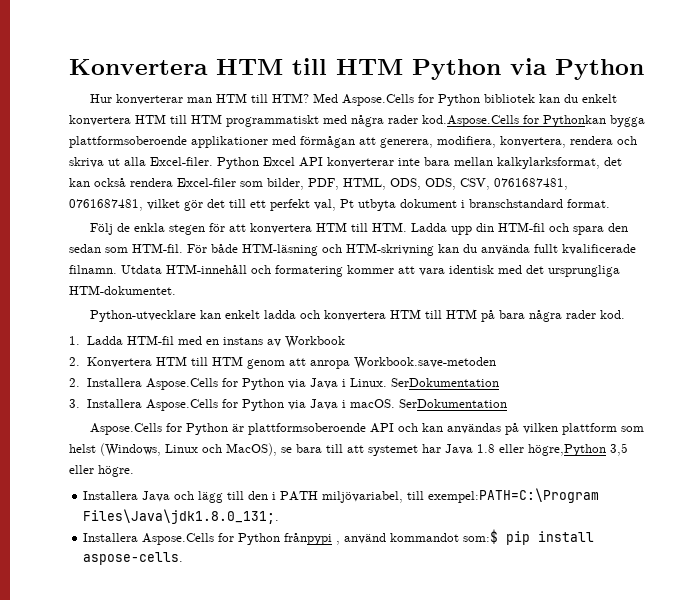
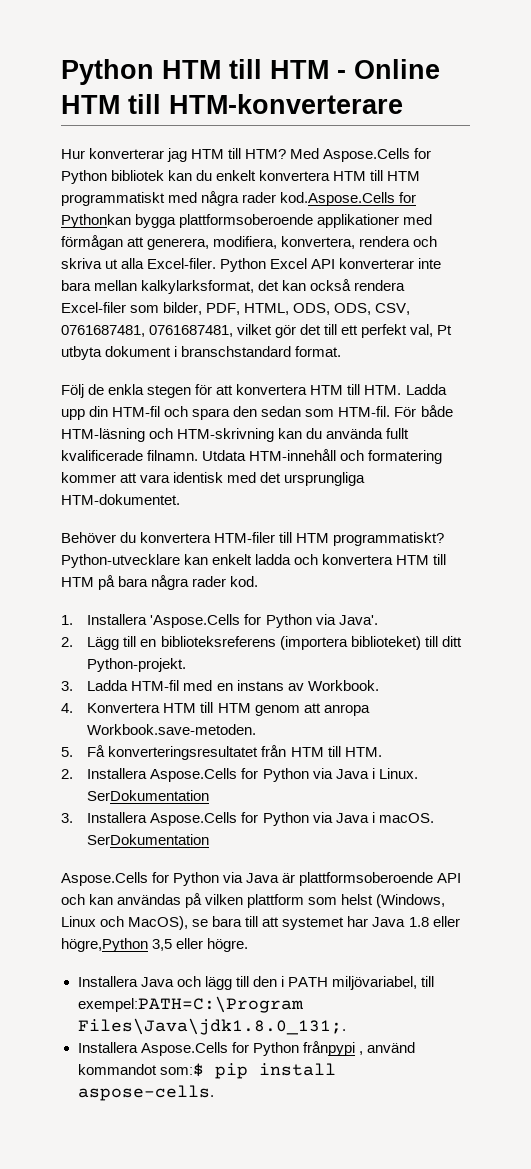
- Konvertera HTM till HTM Python via Python
+ Python HTM till HTM - Online HTM till HTM-konverterare
- Hur konverterar man HTM till HTM?
+ Hur konverterar jag HTM till HTM?
+ Behöver du konvertera HTM-filer till HTM programmatiskt?
- 1. Ladda HTM-fil med en instans av Workbook
- 2. Konvertera HTM till HTM genom att anropa Workbook.save-metoden
+ 1. Installera 'Aspose.Cells for Python via Java'.
+ 2. Lägg till en biblioteksreferens (importera biblioteket) till ditt Python-projekt.
+ 3. Ladda HTM-fil med en instans av Workbook.
+ 4. Konvertera HTM till HTM genom att anropa Workbook.save-metoden.
+ 5. Få konverteringsresultatet från HTM till HTM.
- Aspose.Cells for Python är plattformsoberoende API och kan användas på vilken plattform som helst (Windows, Linux och MacOS), se bara till att systemet har Java 1.8 eller högre,Python 3,5 eller högre.
+ Aspose.Cells for Python via Java är plattformsoberoende API och kan användas på vilken plattform som helst (Windows, Linux och MacOS), se bara till att systemet har Java 1.8 eller högre,Python 3,5 eller högre.

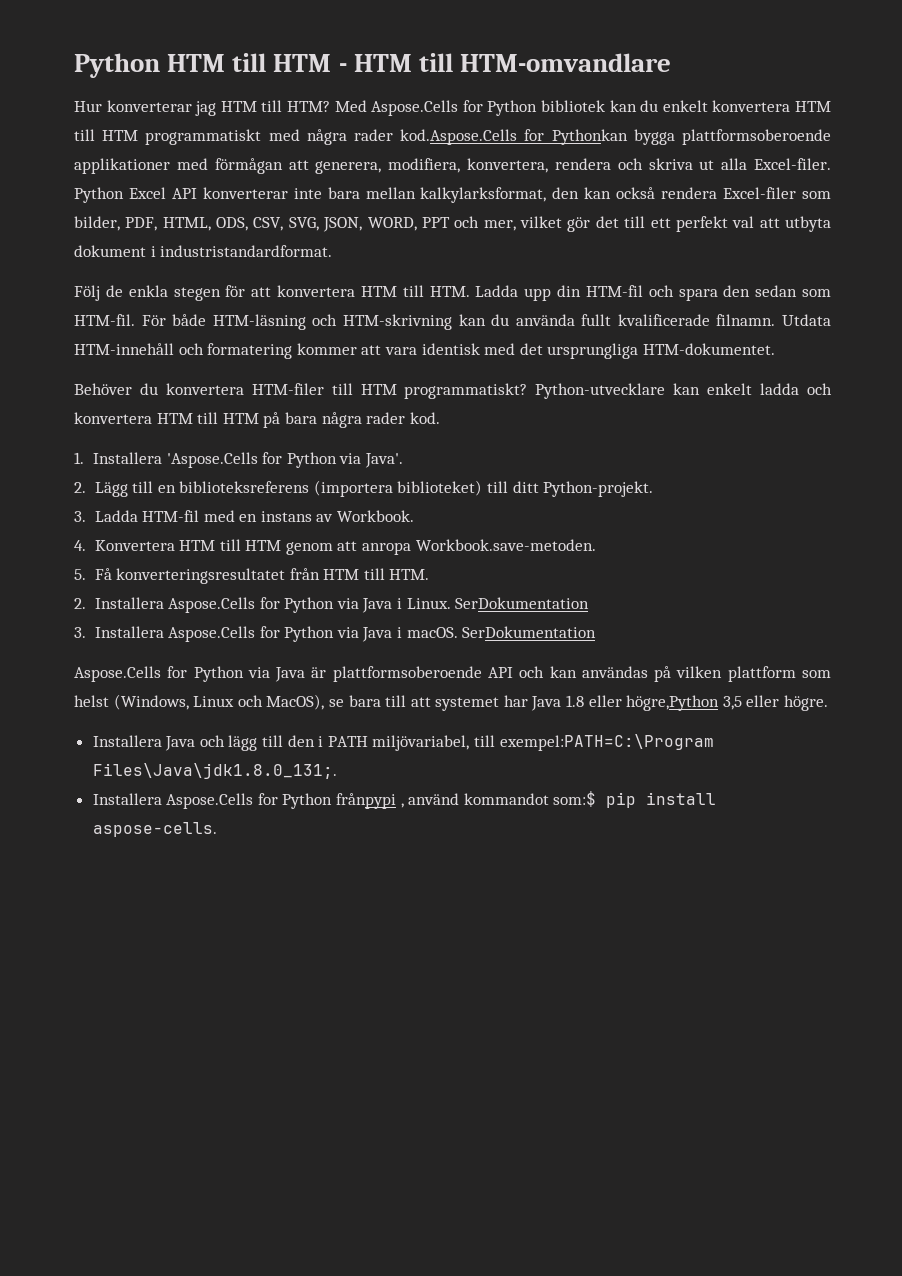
- Python HTM till HTM - Online HTM till HTM-konverterare
+ Python HTM till HTM - HTM till HTM-omvandlare
- Python Excel API konverterar inte bara mellan kalkylarksformat, det kan också rendera Excel-filer som bilder, PDF, HTML, ODS, ODS, CSV, 0761687481, 0761687481, vilket gör det till ett perfekt val, Pt utbyta dokument i branschstandard format.
+ Python Excel API konverterar inte bara mellan kalkylarksformat, den kan också rendera Excel-filer som bilder, PDF, HTML, ODS, CSV, SVG, JSON, WORD, PPT och mer, vilket gör det till ett perfekt val att utbyta dokument i industristandardformat.

